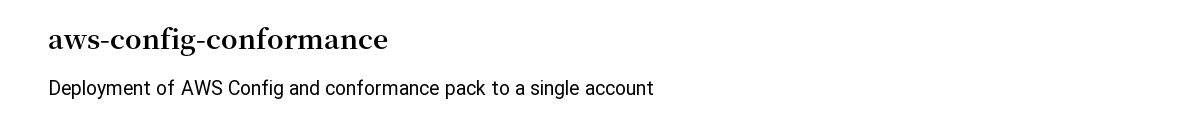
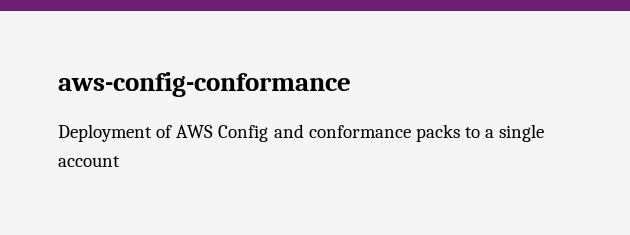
- Deployment of AWS Config and conformance pack to a single account
+ Deployment of AWS Config and conformance packs to a single account

